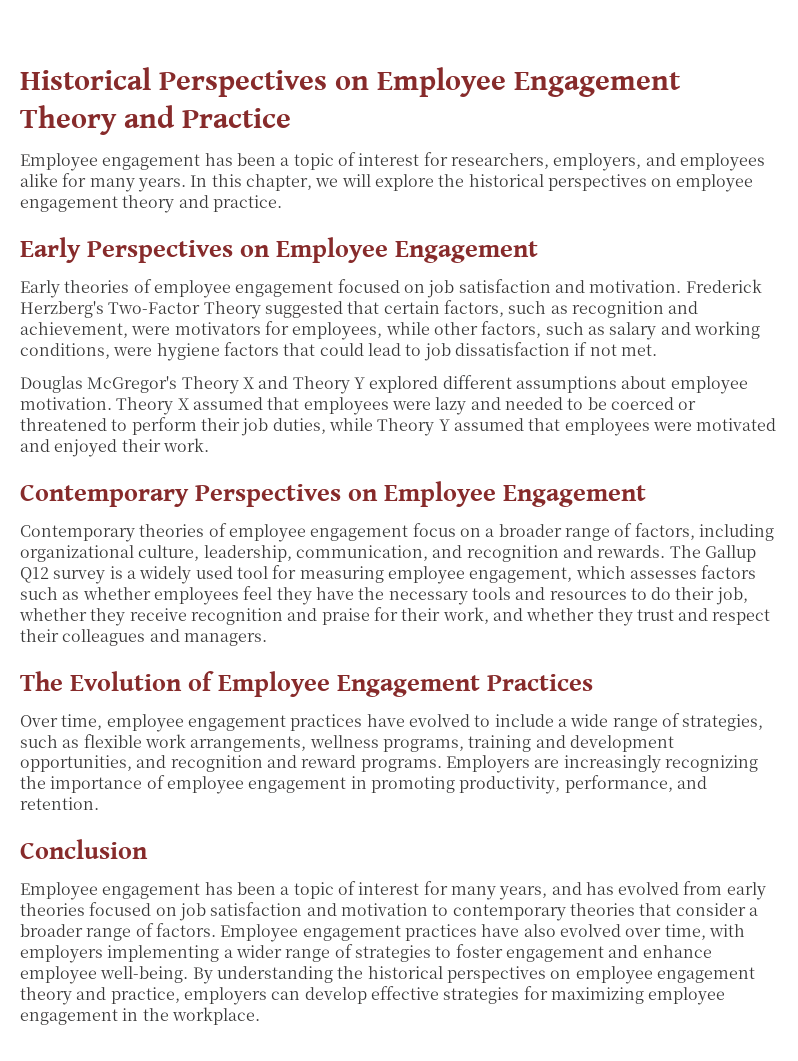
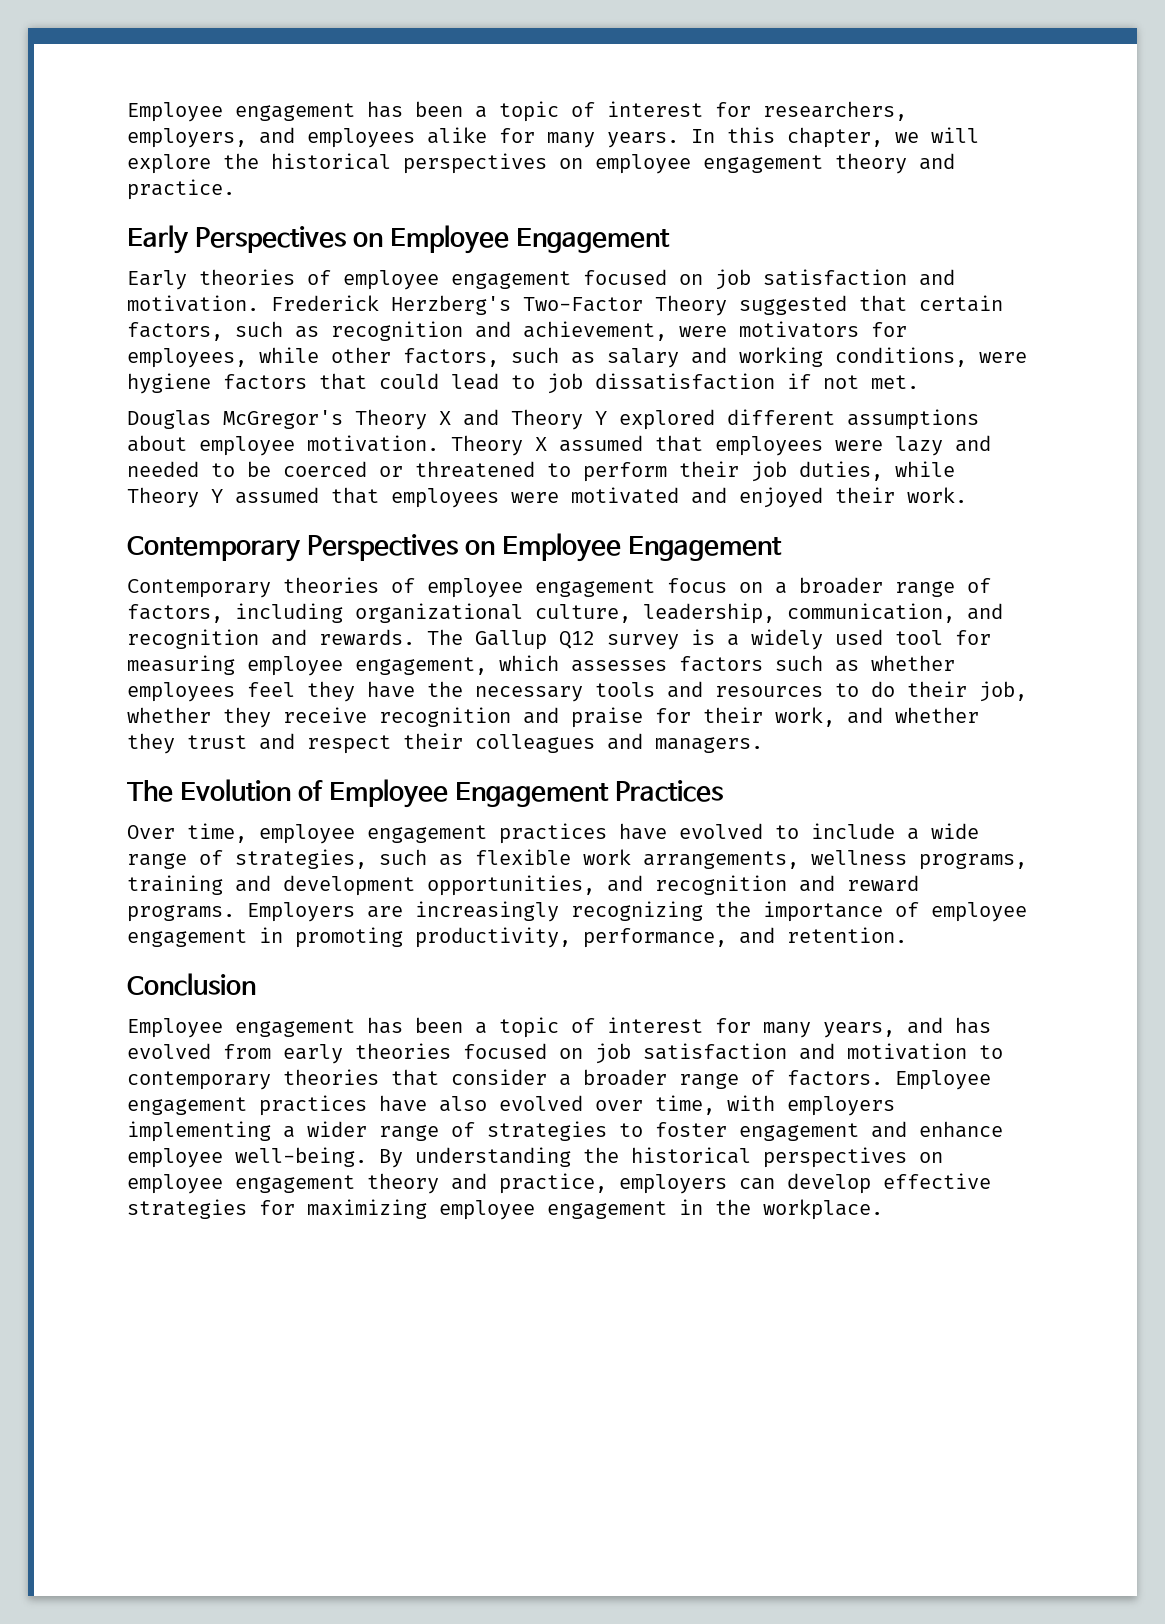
- Historical Perspectives on Employee Engagement Theory and Practice

